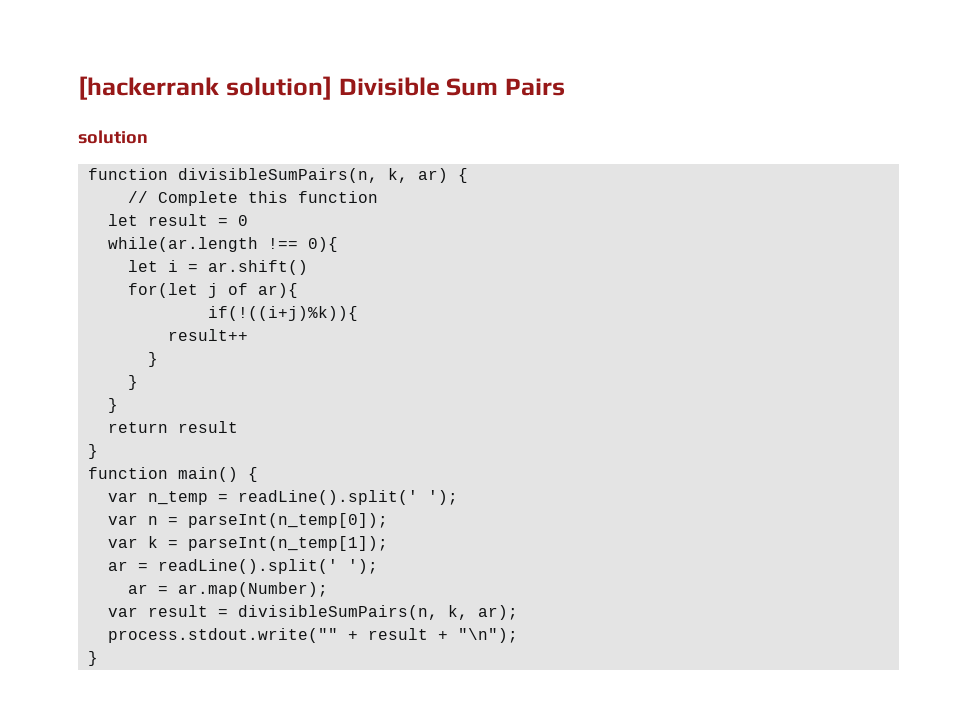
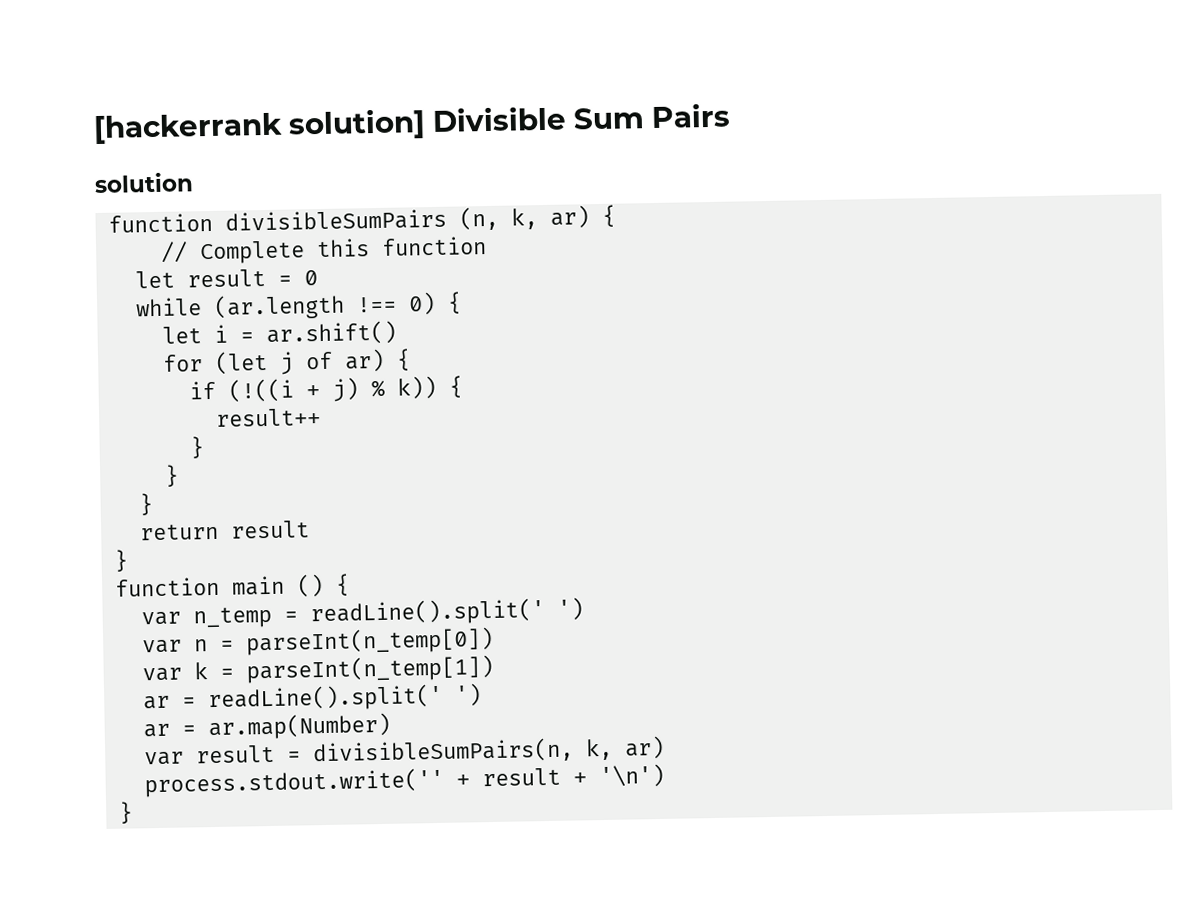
- function divisibleSumPairs(n, k, ar) {
+ function divisibleSumPairs (n, k, ar) {
- while(ar.length !== 0){
+ while (ar.length !== 0) {
- for(let j of ar){
- if(!((i+j)%k)){
+ for (let j of ar) {
+ if (!((i + j) % k)) {
- function main() {
+ function main () {
- var n_temp = readLine().split(' ');
+ var n_temp = readLine().split(' ')
- var n = parseInt(n_temp[0]);
+ var n = parseInt(n_temp[0])
- var k = parseInt(n_temp[1]);
+ var k = parseInt(n_temp[1])
- ar = readLine().split(' ');
- ar = ar.map(Number);
+ ar = readLine().split(' ')
+ ar = ar.map(Number)
- var result = divisibleSumPairs(n, k, ar);
- process.stdout.write("" + result + "\n");
+ var result = divisibleSumPairs(n, k, ar)
+ process.stdout.write('' + result + '\n')

